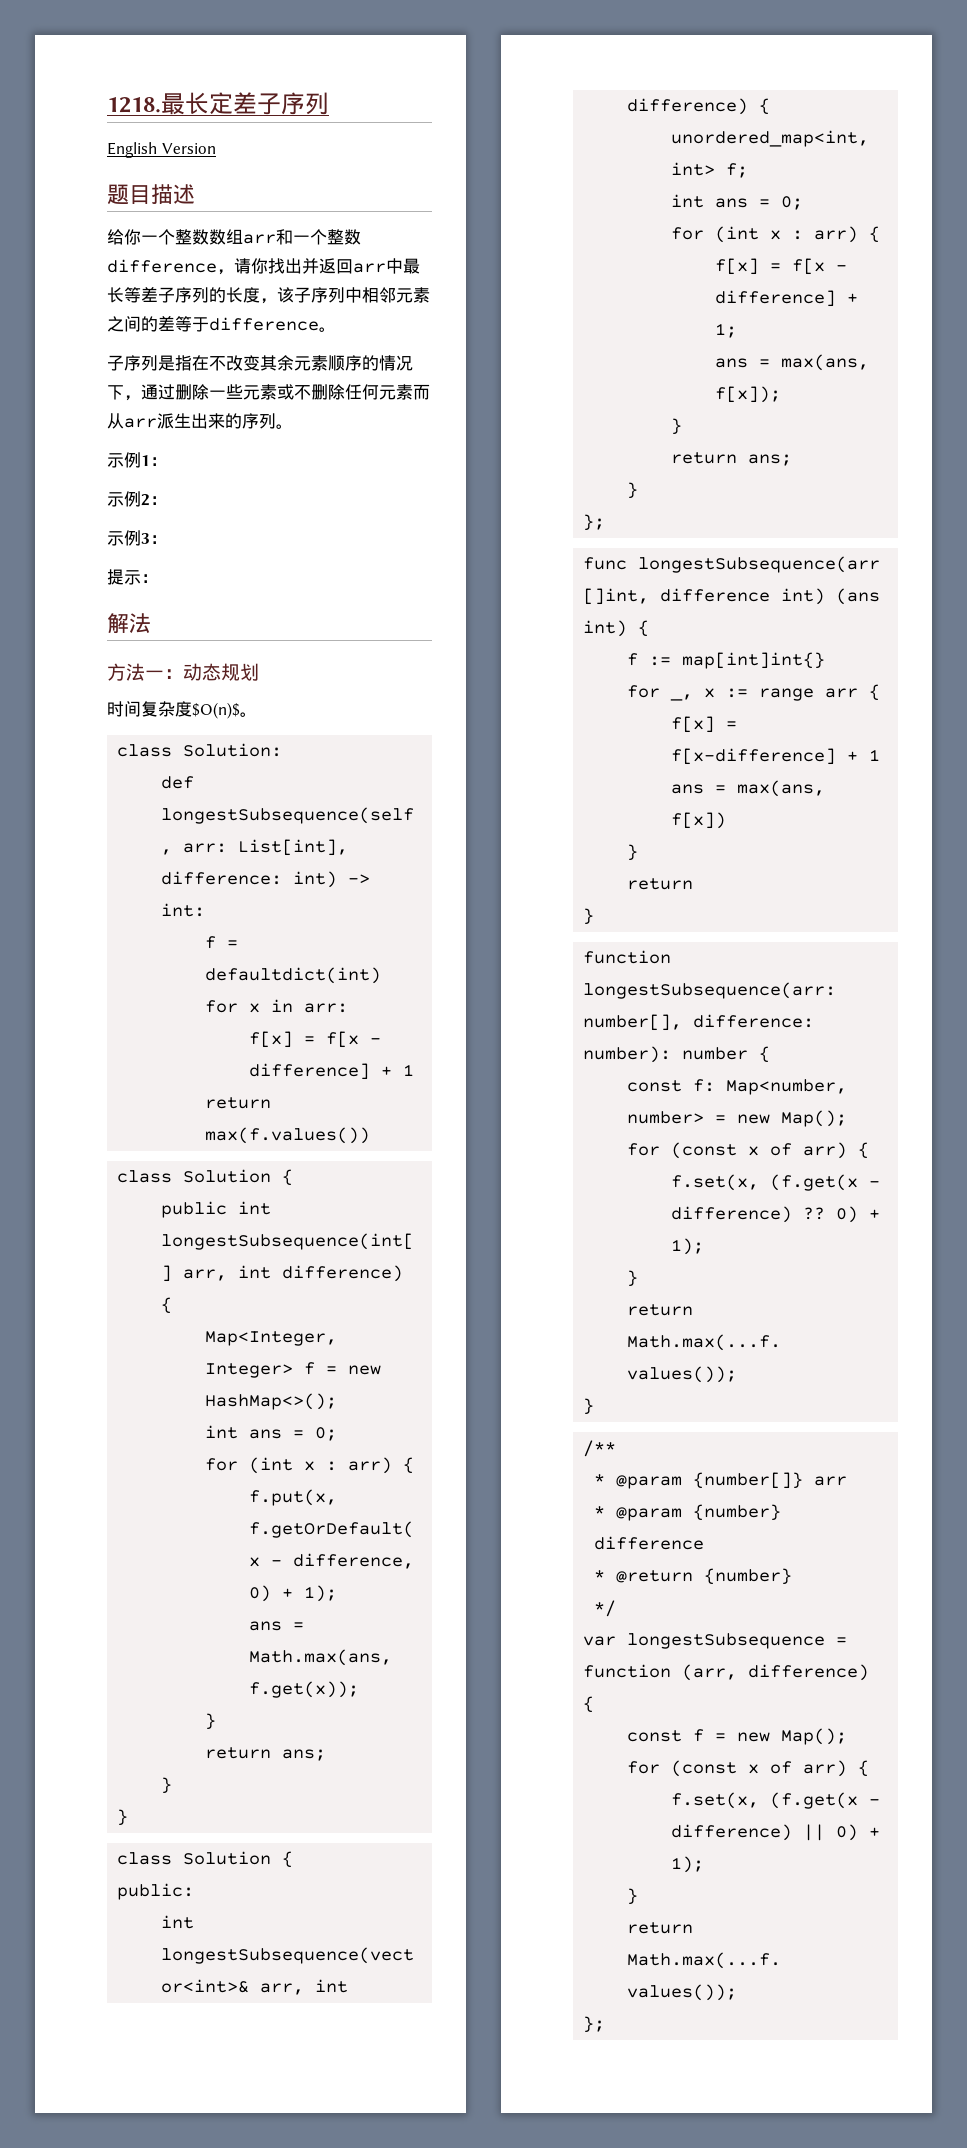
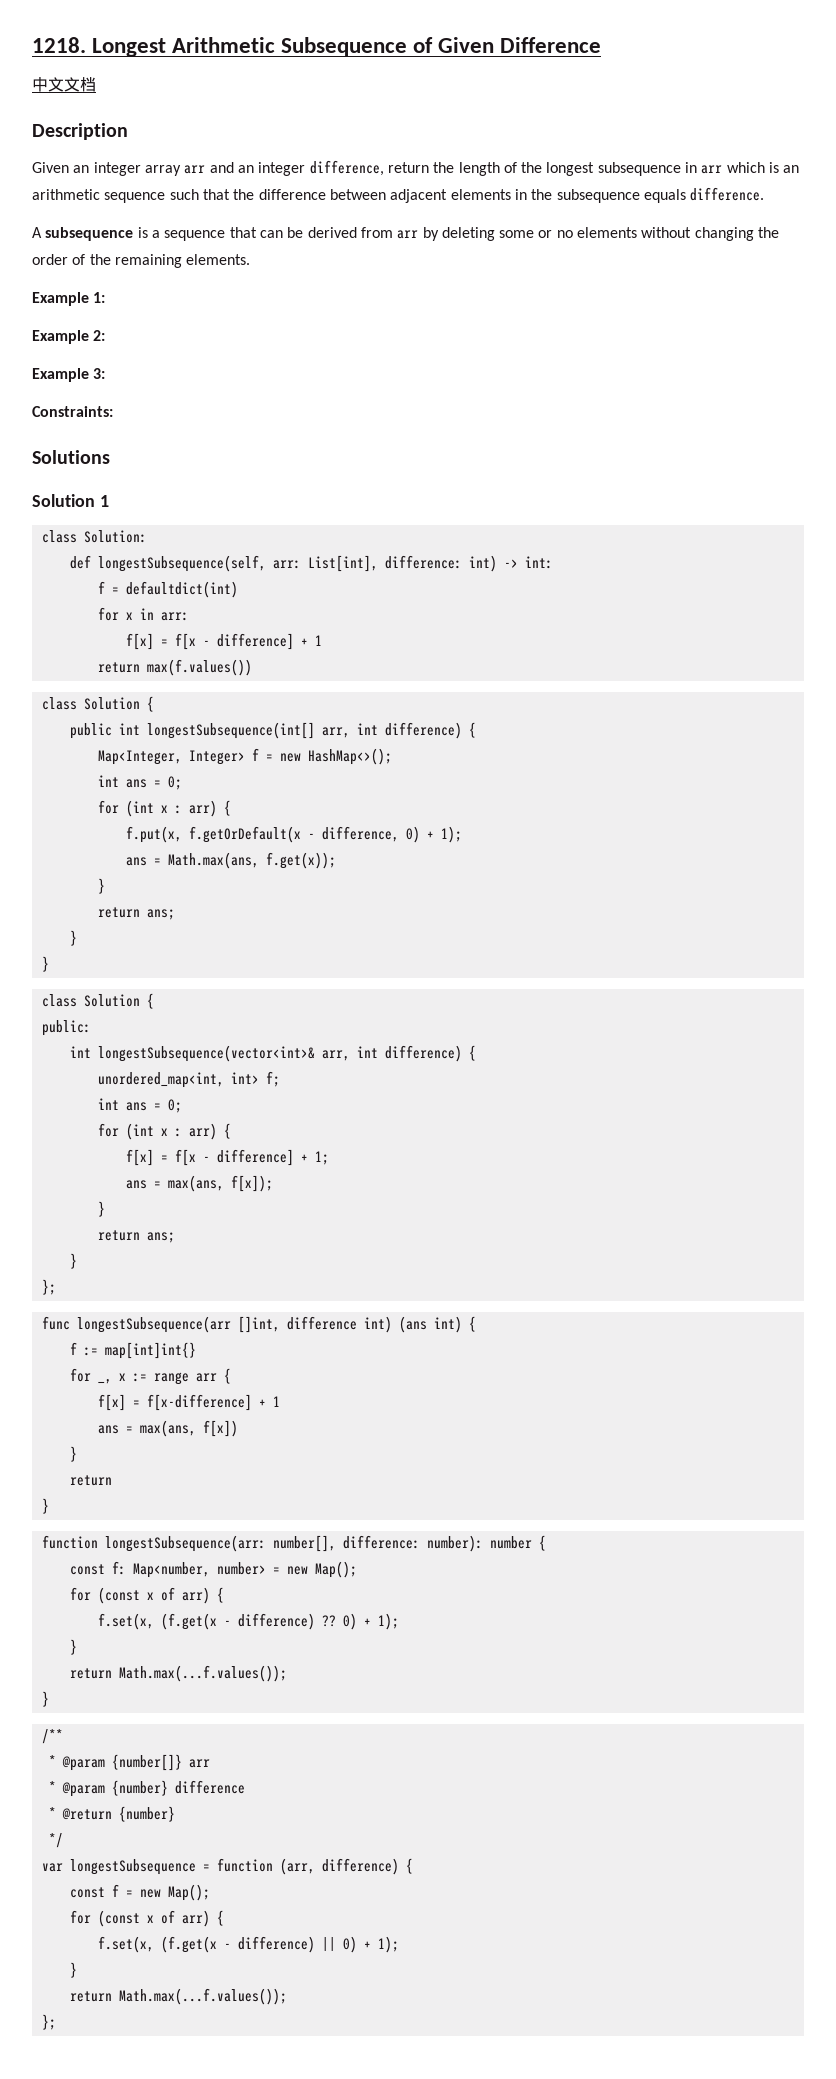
- 最长定差子序列
- English Version
- 题目描述
- 给你一个整数数组arr和一个整数difference，请你找出并返回arr中最长等差子序列的长度，该子序列中相邻元素之间的差等于difference。
- 子序列是指在不改变其余元素顺序的情况下，通过删除一些元素或不删除任何元素而从arr派生出来的序列。
- 示例1：
- 示例2：
- 示例3：
- 提示：
- 解法
- 方法一：动态规划
- 时间复杂度$O(n)$。
+ Longest Arithmetic Subsequence of Given Difference
+ 中文文档
+ Description
+ Given an integer array arr and an integer difference, return the length of the longest subsequence in arr which is an arithmetic sequence such that the difference between adjacent elements in the subsequence equals difference.
+ A subsequence is a sequence that can be derived from arr by deleting some or no elements without changing the order of the remaining elements.
+ Example 1:
+ Example 2:
+ Example 3:
+ Constraints:
+ Solutions
+ Solution 1

